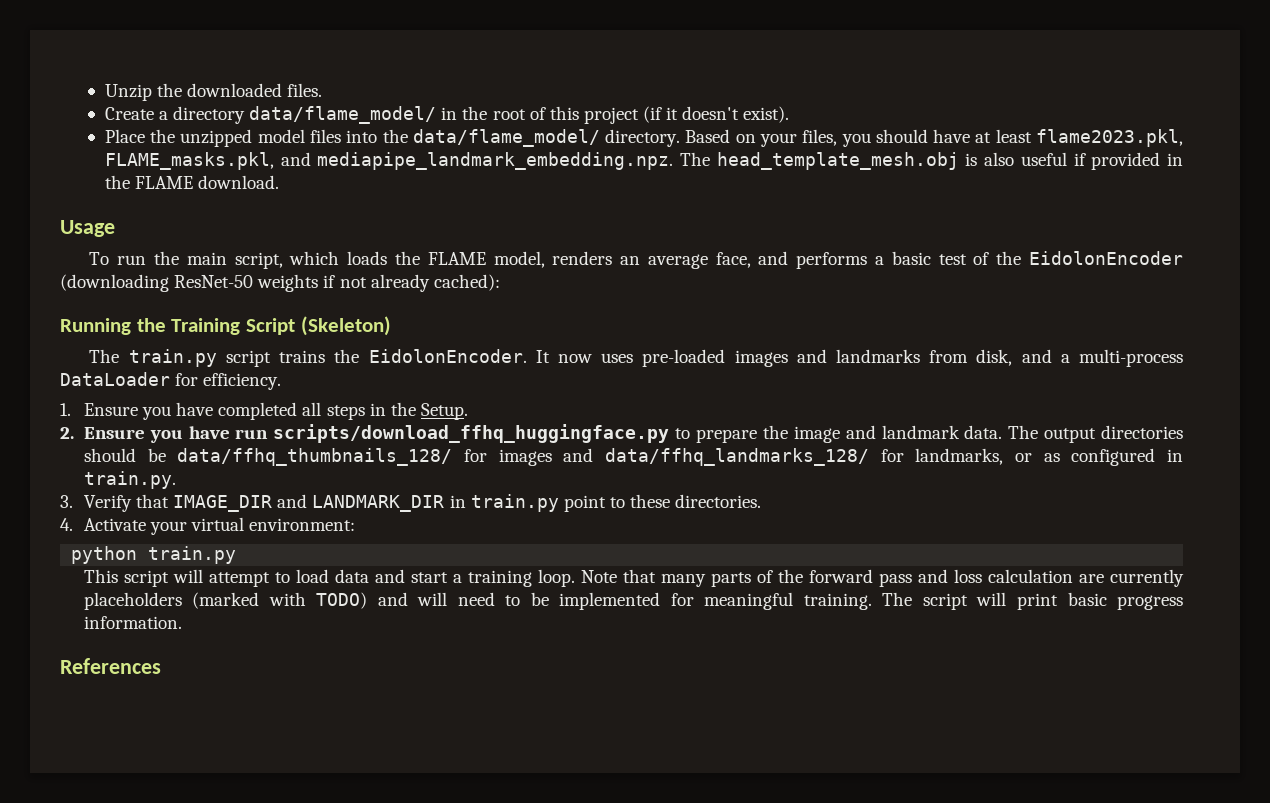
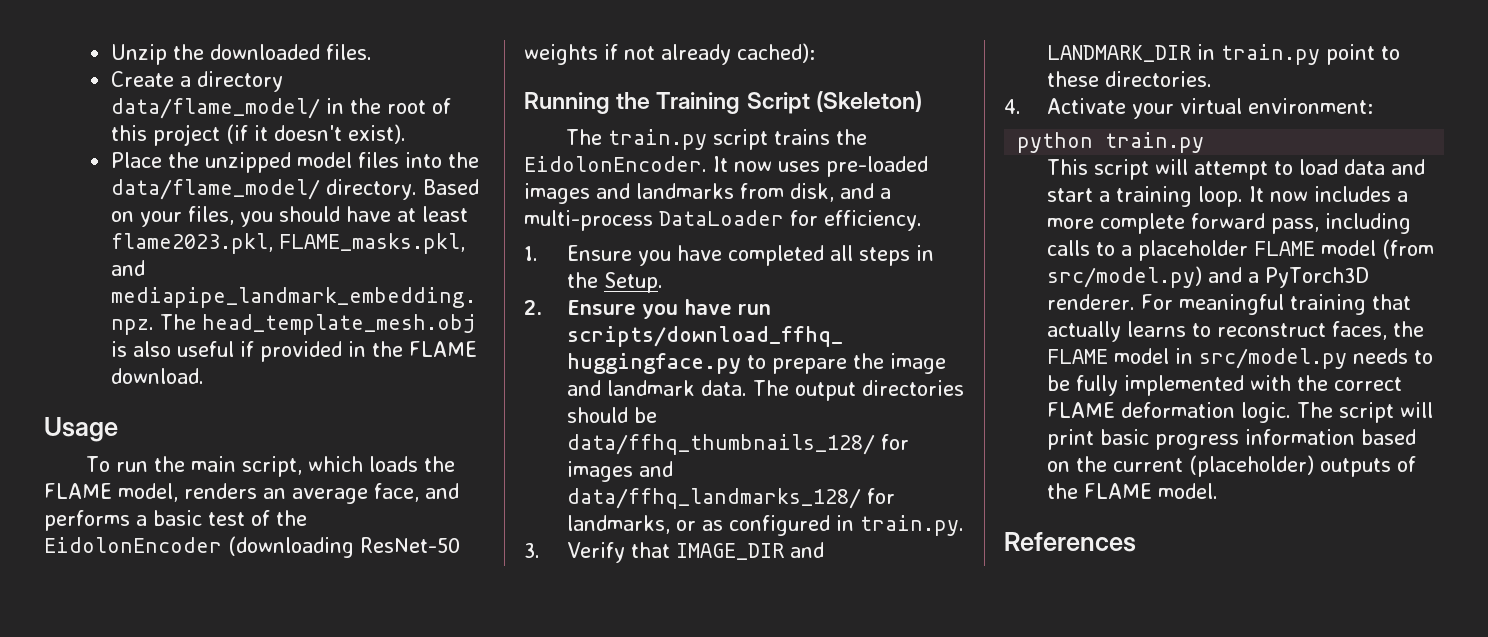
- Note that many parts of the forward pass and loss calculation are currently placeholders (marked with TODO) and will need to be implemented for meaningful training.
+ It now includes a more complete forward pass, including calls to a placeholder FLAME model (from src/model.py) and a PyTorch3D renderer. For meaningful training that actually learns to reconstruct faces, the FLAME model in src/model.py needs to be fully implemented with the correct FLAME deformation logic.
- The script will print basic progress information.
+ The script will print basic progress information based on the current (placeholder) outputs of the FLAME model.

